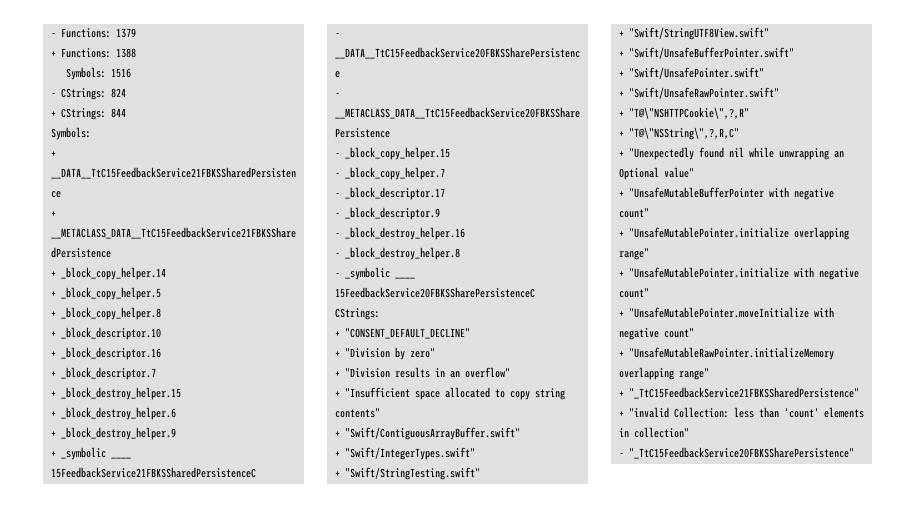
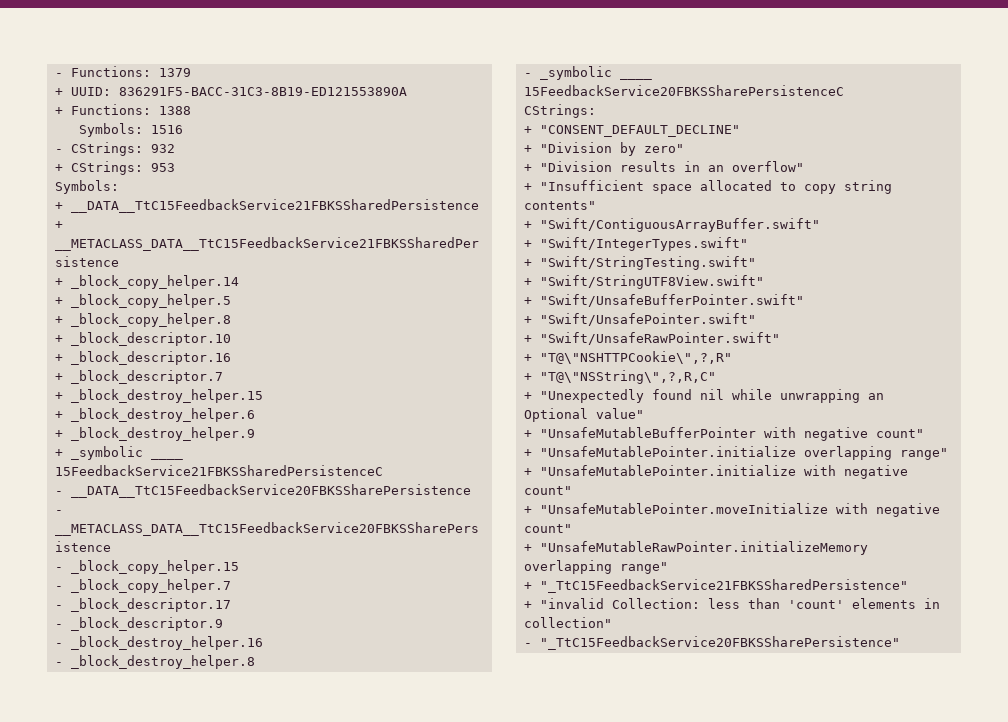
+ + UUID: 836291F5-BACC-31C3-8B19-ED121553890A
- - CStrings: 824
+ - CStrings: 932
- + CStrings: 844
+ + CStrings: 953

